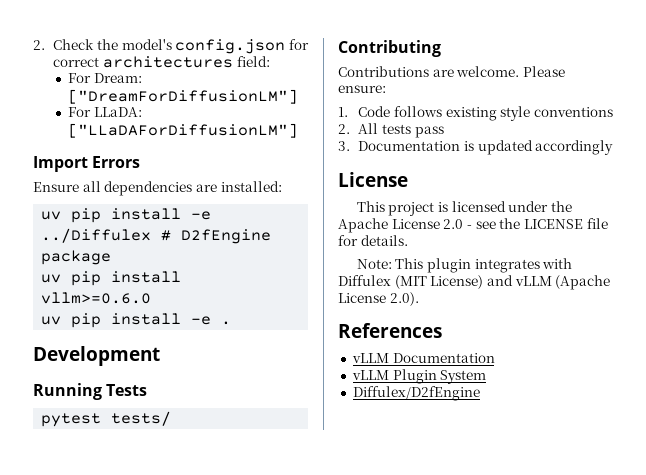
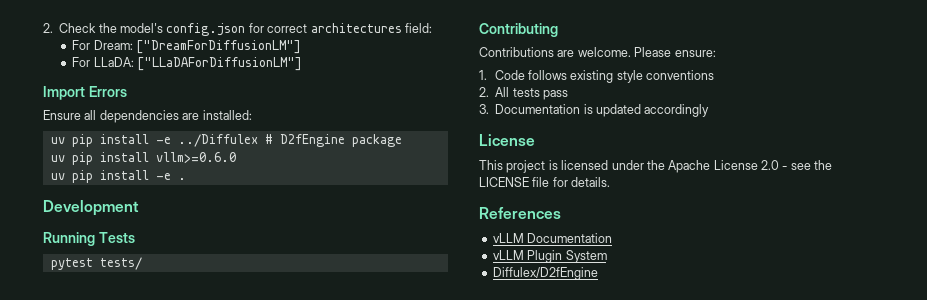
- Note: This plugin integrates with Diffulex (MIT License) and vLLM (Apache License 2.0).

